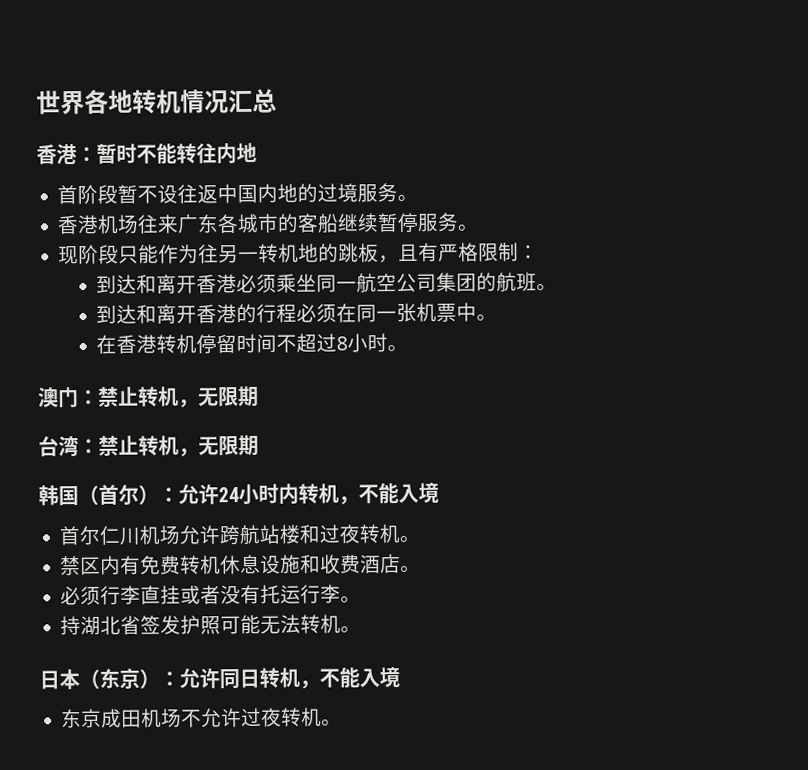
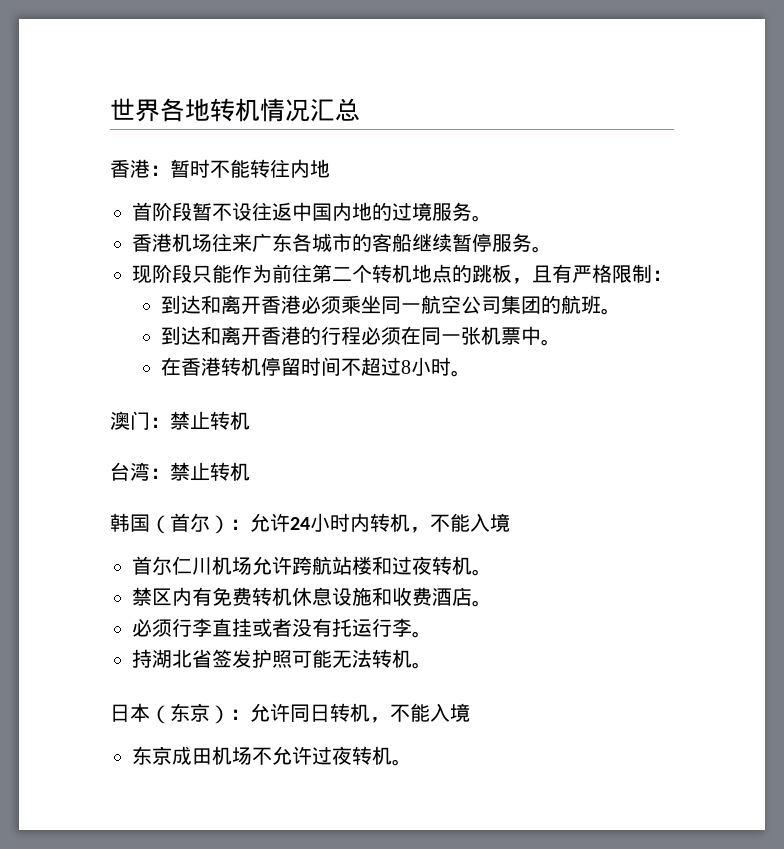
- 现阶段只能作为往另一转机地的跳板，且有严格限制：
+ 现阶段只能作为前往第二个转机地点的跳板，且有严格限制：
- 澳门：禁止转机，无限期
+ 澳门：禁止转机
- 台湾：禁止转机，无限期
+ 台湾：禁止转机

